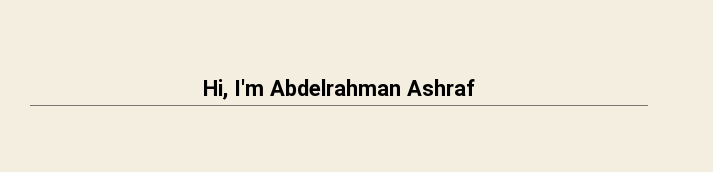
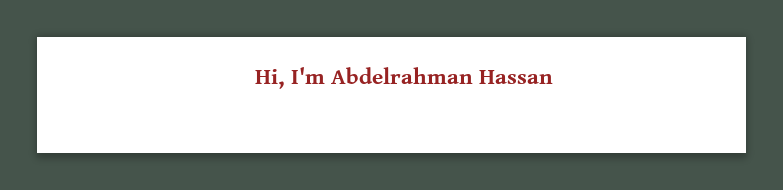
- Hi, I'm Abdelrahman Ashraf
+ Hi, I'm Abdelrahman Hassan

